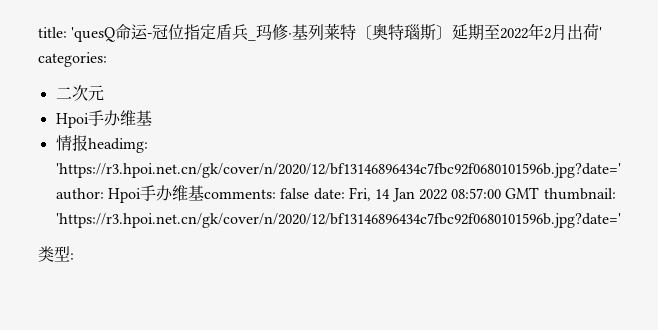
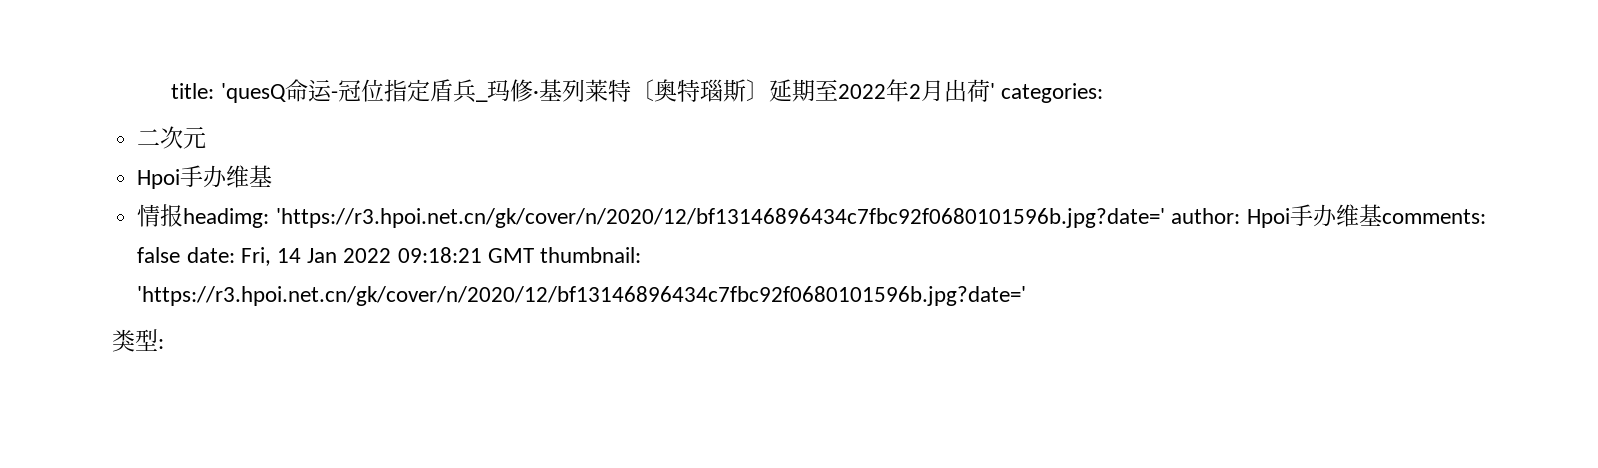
- 情报headimg: 'https://r3.hpoi.net.cn/gk/cover/n/2020/12/bf13146896434c7fbc92f0680101596b.jpg?date=' author: Hpoi手办维基comments: false date: Fri, 14 Jan 2022 08:57:00 GMT thumbnail: 'https://r3.hpoi.net.cn/gk/cover/n/2020/12/bf13146896434c7fbc92f0680101596b.jpg?date='
+ 情报headimg: 'https://r3.hpoi.net.cn/gk/cover/n/2020/12/bf13146896434c7fbc92f0680101596b.jpg?date=' author: Hpoi手办维基comments: false date: Fri, 14 Jan 2022 09:18:21 GMT thumbnail: 'https://r3.hpoi.net.cn/gk/cover/n/2020/12/bf13146896434c7fbc92f0680101596b.jpg?date='

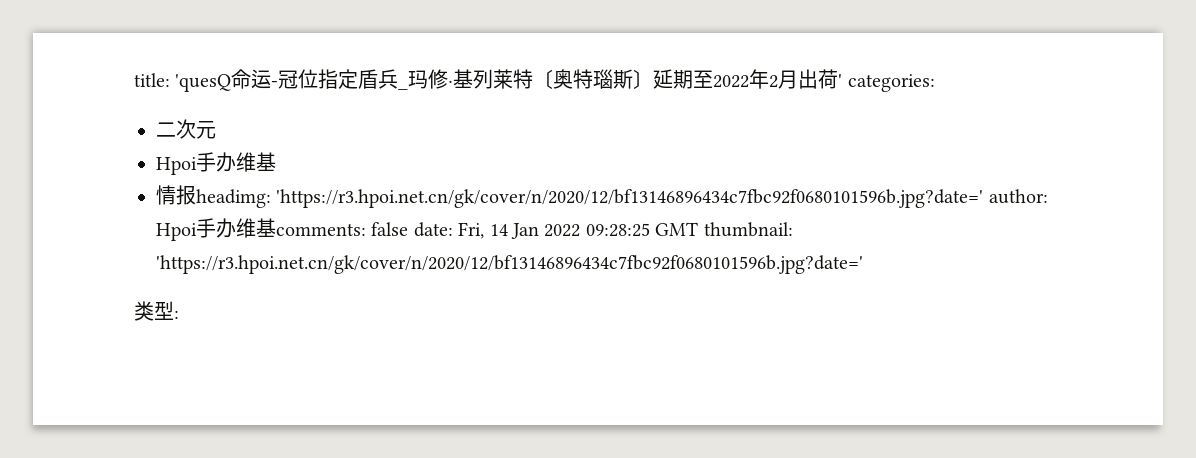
- 情报headimg: 'https://r3.hpoi.net.cn/gk/cover/n/2020/12/bf13146896434c7fbc92f0680101596b.jpg?date=' author: Hpoi手办维基comments: false date: Fri, 14 Jan 2022 09:18:21 GMT thumbnail: 'https://r3.hpoi.net.cn/gk/cover/n/2020/12/bf13146896434c7fbc92f0680101596b.jpg?date='
+ 情报headimg: 'https://r3.hpoi.net.cn/gk/cover/n/2020/12/bf13146896434c7fbc92f0680101596b.jpg?date=' author: Hpoi手办维基comments: false date: Fri, 14 Jan 2022 09:28:25 GMT thumbnail: 'https://r3.hpoi.net.cn/gk/cover/n/2020/12/bf13146896434c7fbc92f0680101596b.jpg?date='

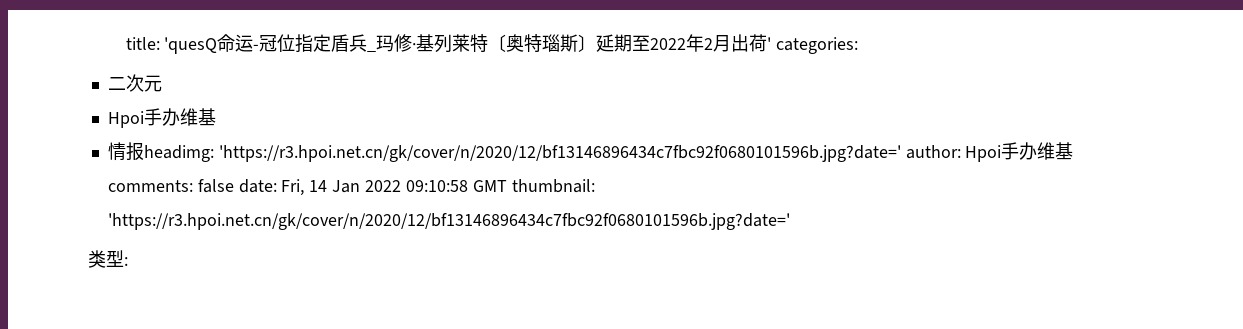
- 情报headimg: 'https://r3.hpoi.net.cn/gk/cover/n/2020/12/bf13146896434c7fbc92f0680101596b.jpg?date=' author: Hpoi手办维基comments: false date: Fri, 14 Jan 2022 09:28:25 GMT thumbnail: 'https://r3.hpoi.net.cn/gk/cover/n/2020/12/bf13146896434c7fbc92f0680101596b.jpg?date='
+ 情报headimg: 'https://r3.hpoi.net.cn/gk/cover/n/2020/12/bf13146896434c7fbc92f0680101596b.jpg?date=' author: Hpoi手办维基comments: false date: Fri, 14 Jan 2022 09:10:58 GMT thumbnail: 'https://r3.hpoi.net.cn/gk/cover/n/2020/12/bf13146896434c7fbc92f0680101596b.jpg?date='

